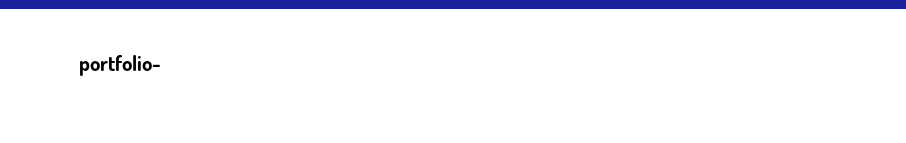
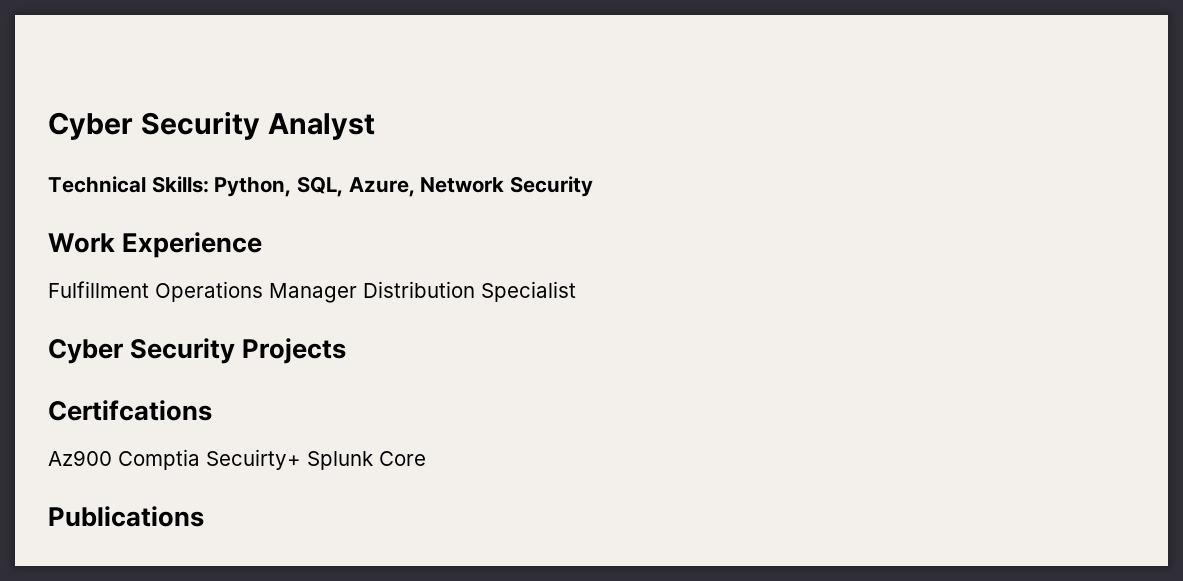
- portfolio-
+ Cyber Security Analyst
+ Technical Skills: Python, SQL, Azure, Network Security
+ Work Experience
+ Fulfillment Operations Manager Distribution Specialist
+ Cyber Security Projects
+ Certifcations
+ Az900 Comptia Secuirty+ Splunk Core
+ Publications

